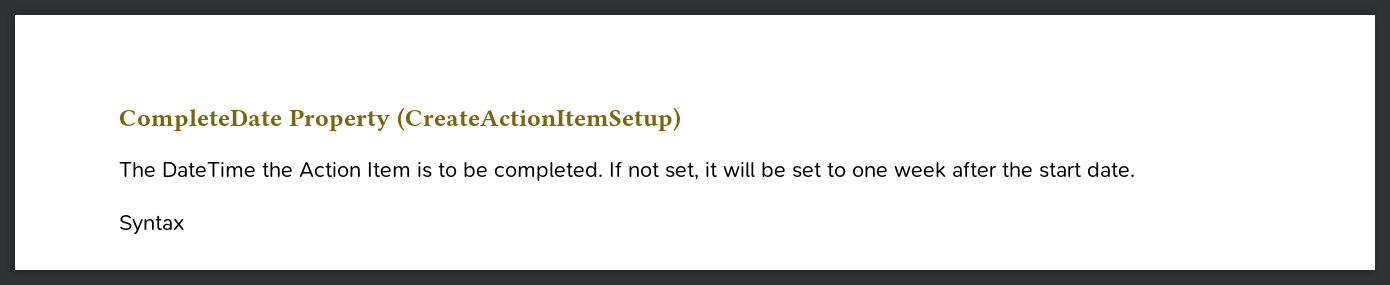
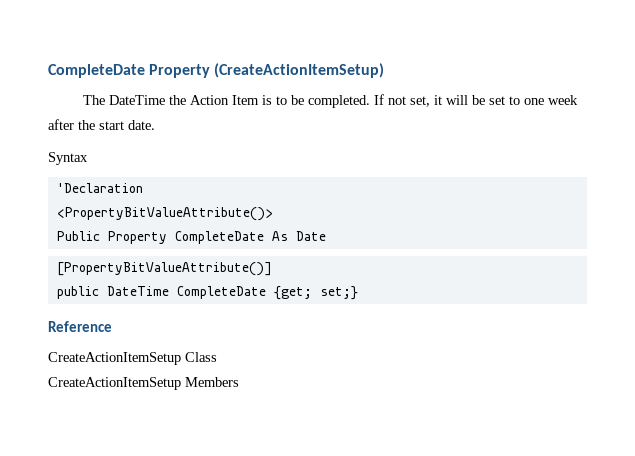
+ 'Declaration
+ <PropertyBitValueAttribute()>
+ Public Property CompleteDate As Date
+ [PropertyBitValueAttribute()]
+ public DateTime CompleteDate {get; set;}
+ Reference
+ CreateActionItemSetup Class
+ CreateActionItemSetup Members

